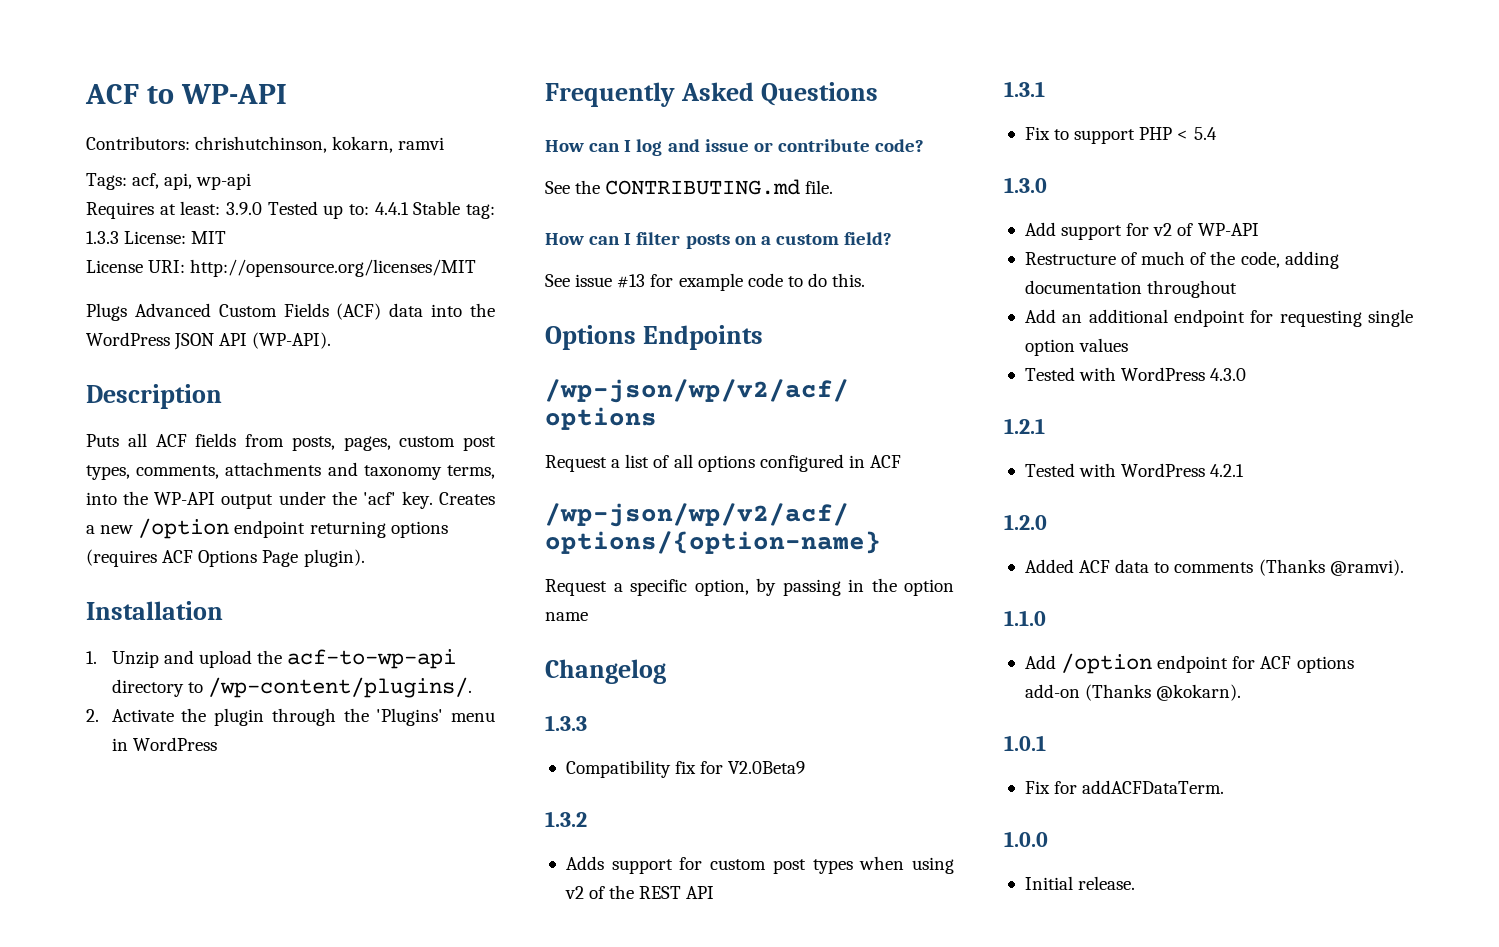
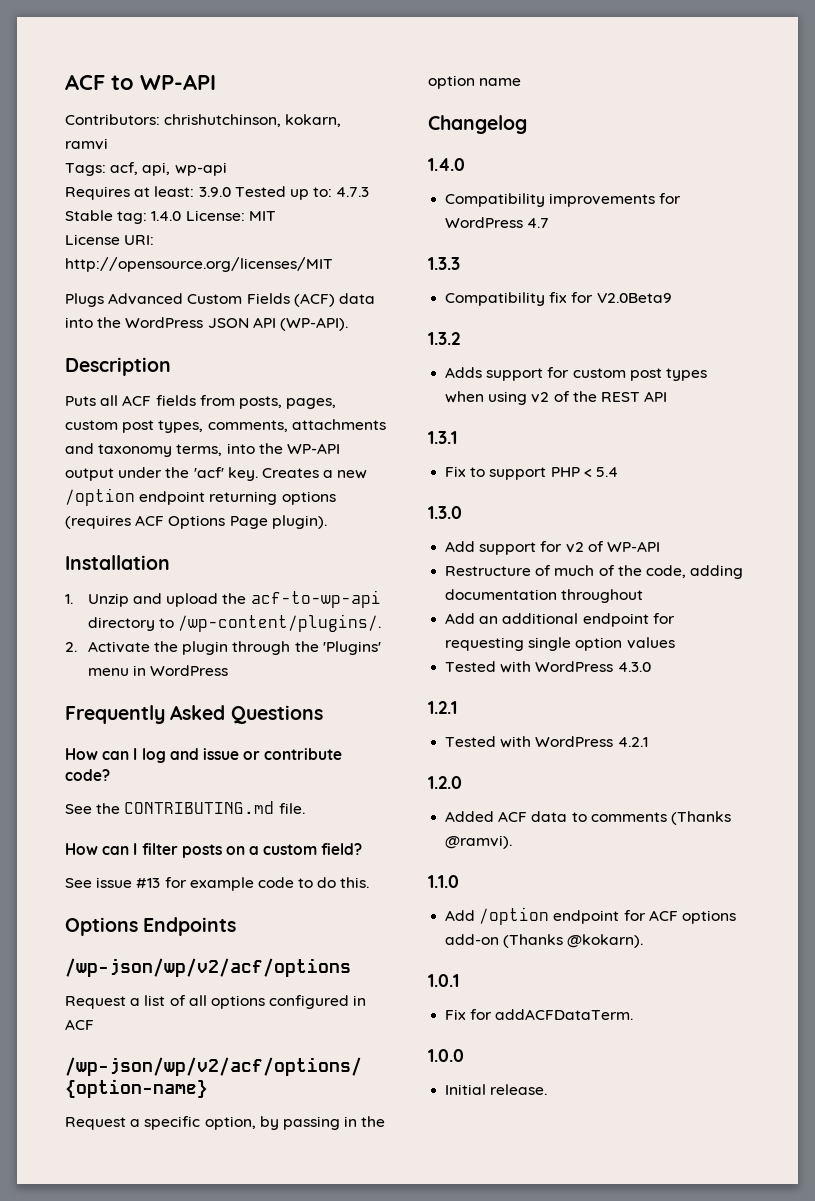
- Requires at least: 3.9.0 Tested up to: 4.4.1 Stable tag: 1.3.3 License: MIT
+ Requires at least: 3.9.0 Tested up to: 4.7.3 Stable tag: 1.4.0 License: MIT
  Changelog
+ 1.4.0
+ Compatibility improvements for WordPress 4.7

